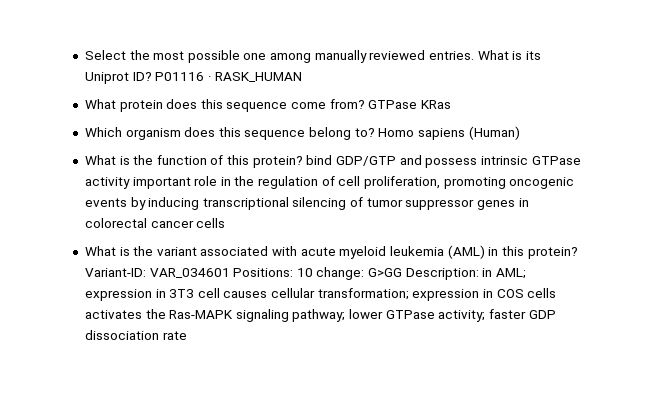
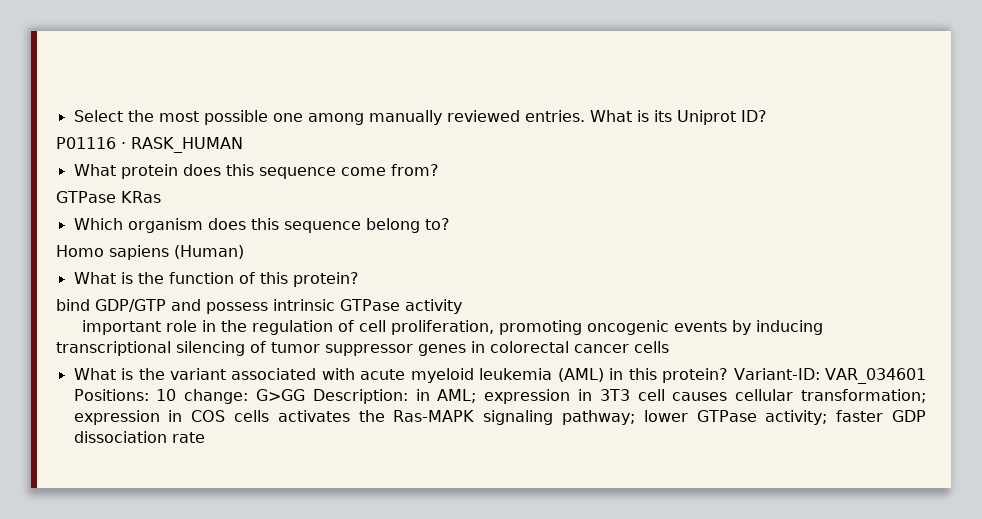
- What is its Uniprot ID? P01116 · RASK_HUMAN
+ What is its Uniprot ID?
+ P01116 · RASK_HUMAN
- What protein does this sequence come from? GTPase KRas
+ What protein does this sequence come from?
+ GTPase KRas
- Which organism does this sequence belong to? Homo sapiens (Human)
+ Which organism does this sequence belong to?
+ Homo sapiens (Human)
- What is the function of this protein? bind GDP/GTP and possess intrinsic GTPase activity important role in the regulation of cell proliferation, promoting oncogenic events by inducing transcriptional silencing of tumor suppressor genes in colorectal cancer cells
+ What is the function of this protein?
+ bind GDP/GTP and possess intrinsic GTPase activity
+ important role in the regulation of cell proliferation, promoting oncogenic events by inducing transcriptional silencing of tumor suppressor genes in colorectal cancer cells

